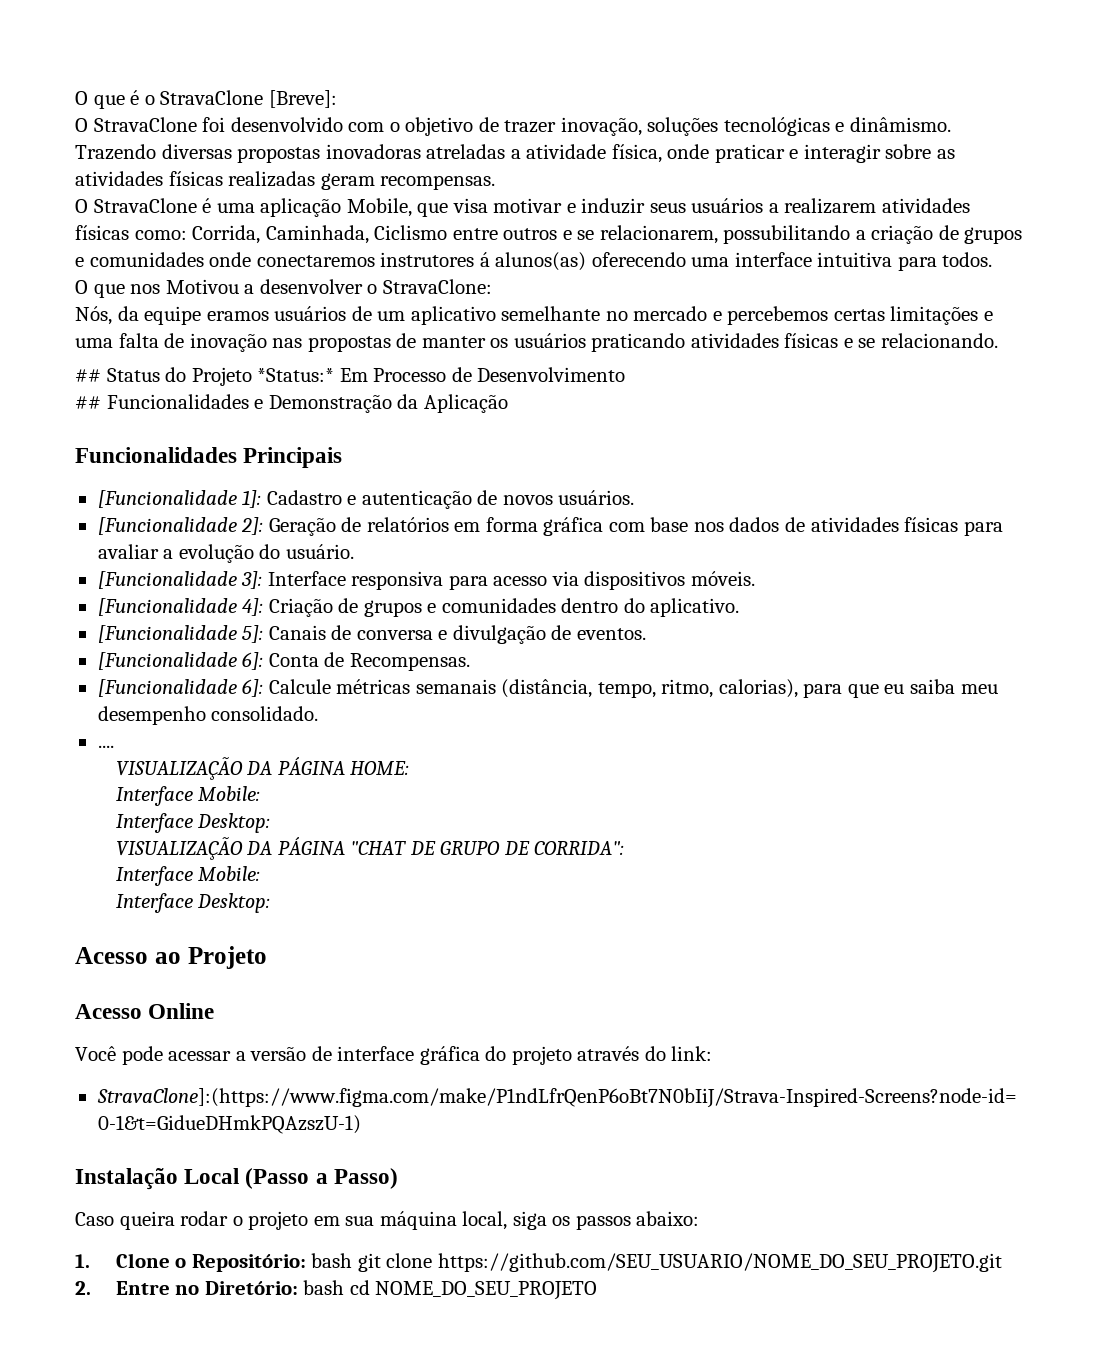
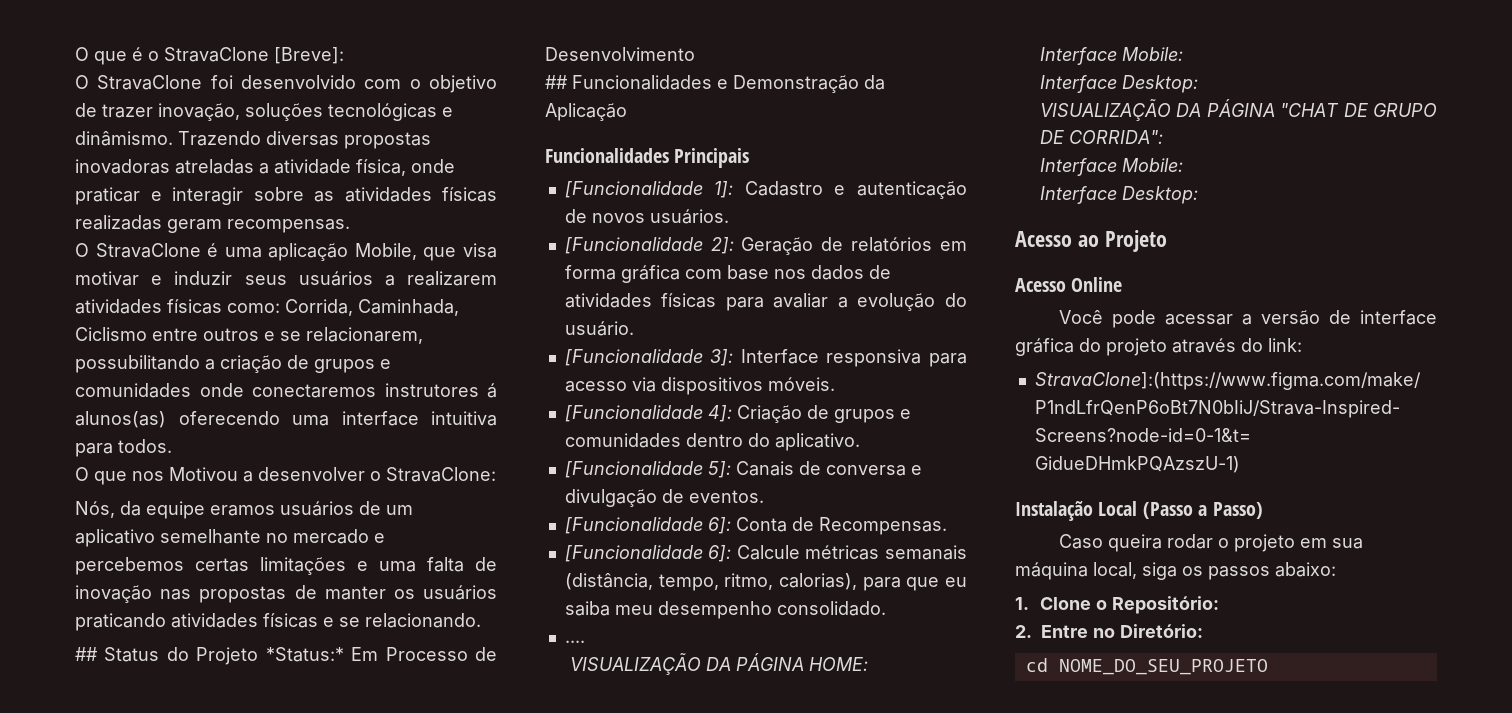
- 1. Clone o Repositório: bash git clone https://github.com/SEU_USUARIO/NOME_DO_SEU_PROJETO.git
+ 1. Clone o Repositório:
- 2. Entre no Diretório: bash cd NOME_DO_SEU_PROJETO
+ 2. Entre no Diretório:
+ cd NOME_DO_SEU_PROJETO

